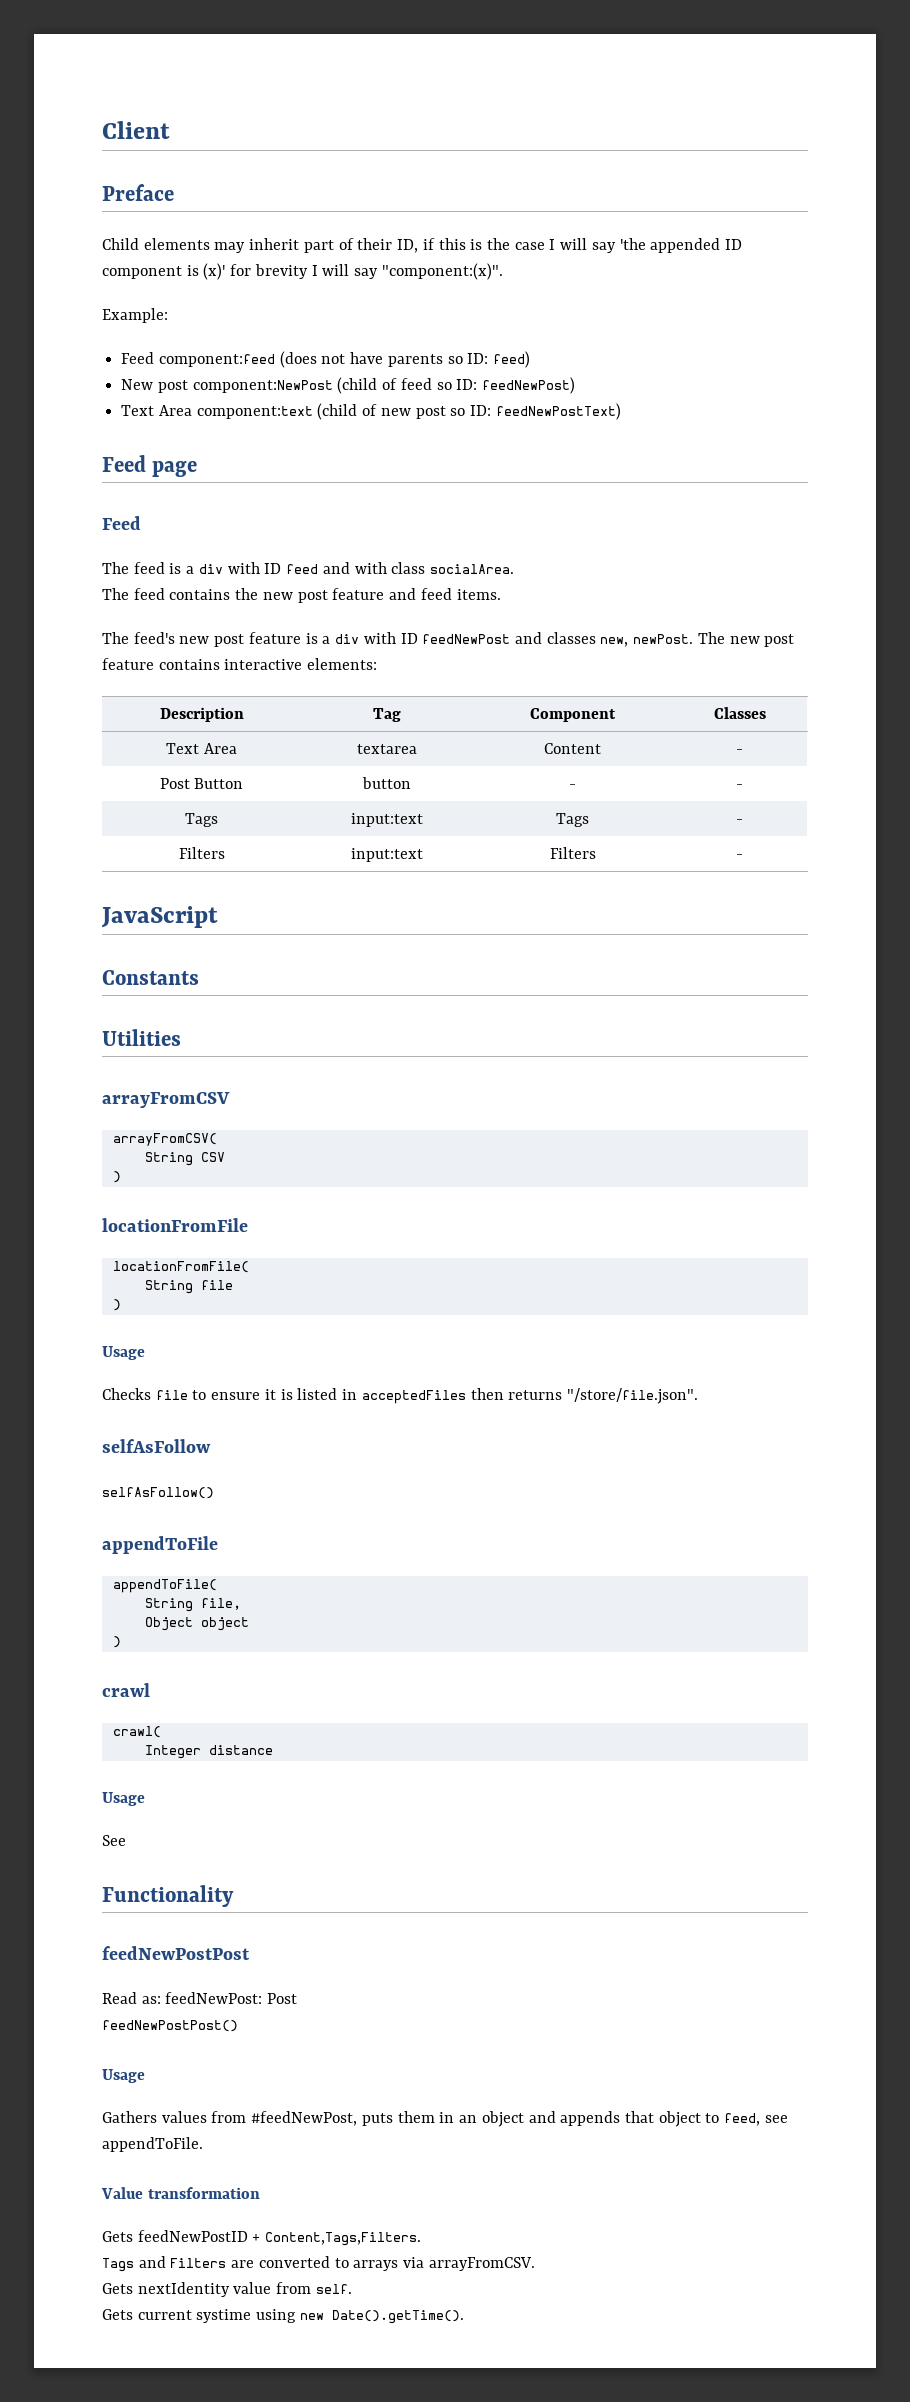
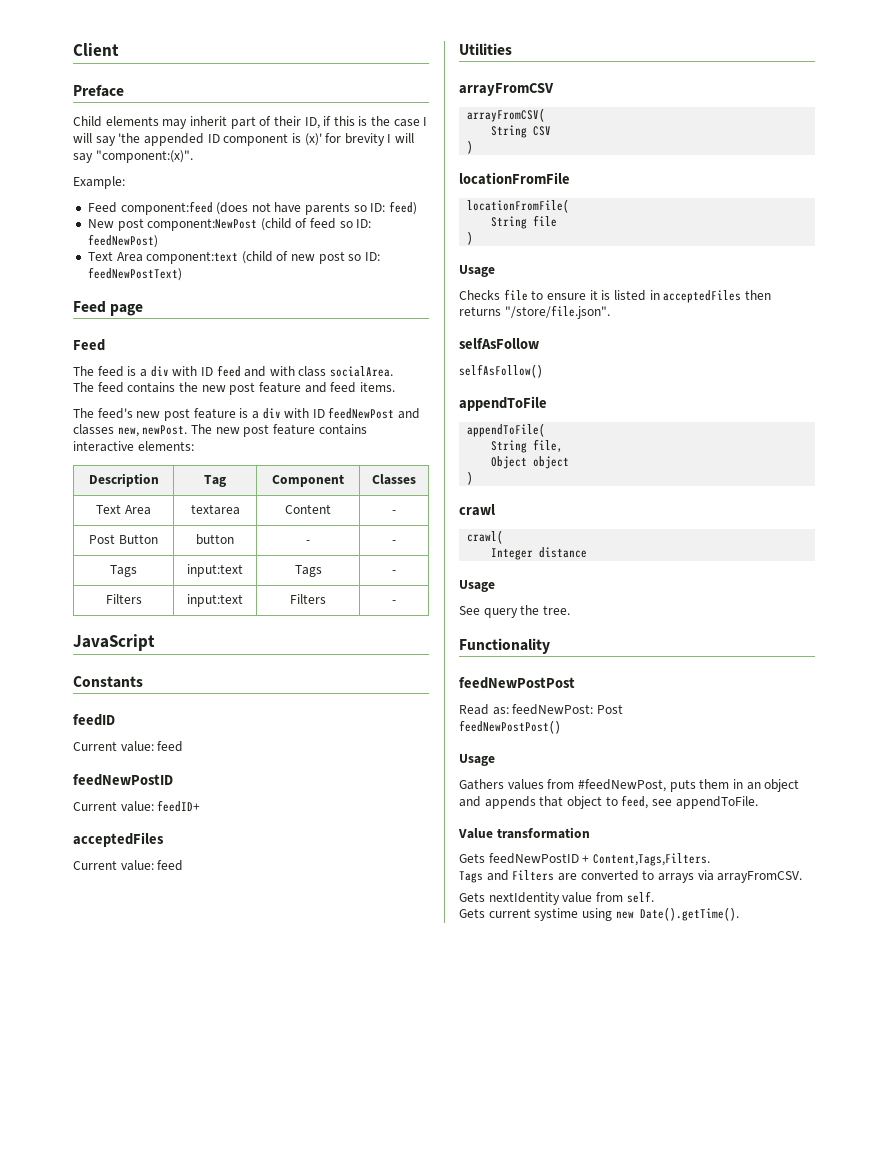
+ feedID
+ Current value: feed
+ feedNewPostID
+ Current value: feedID+
+ acceptedFiles
+ Current value: feed
- See
+ See query the tree.

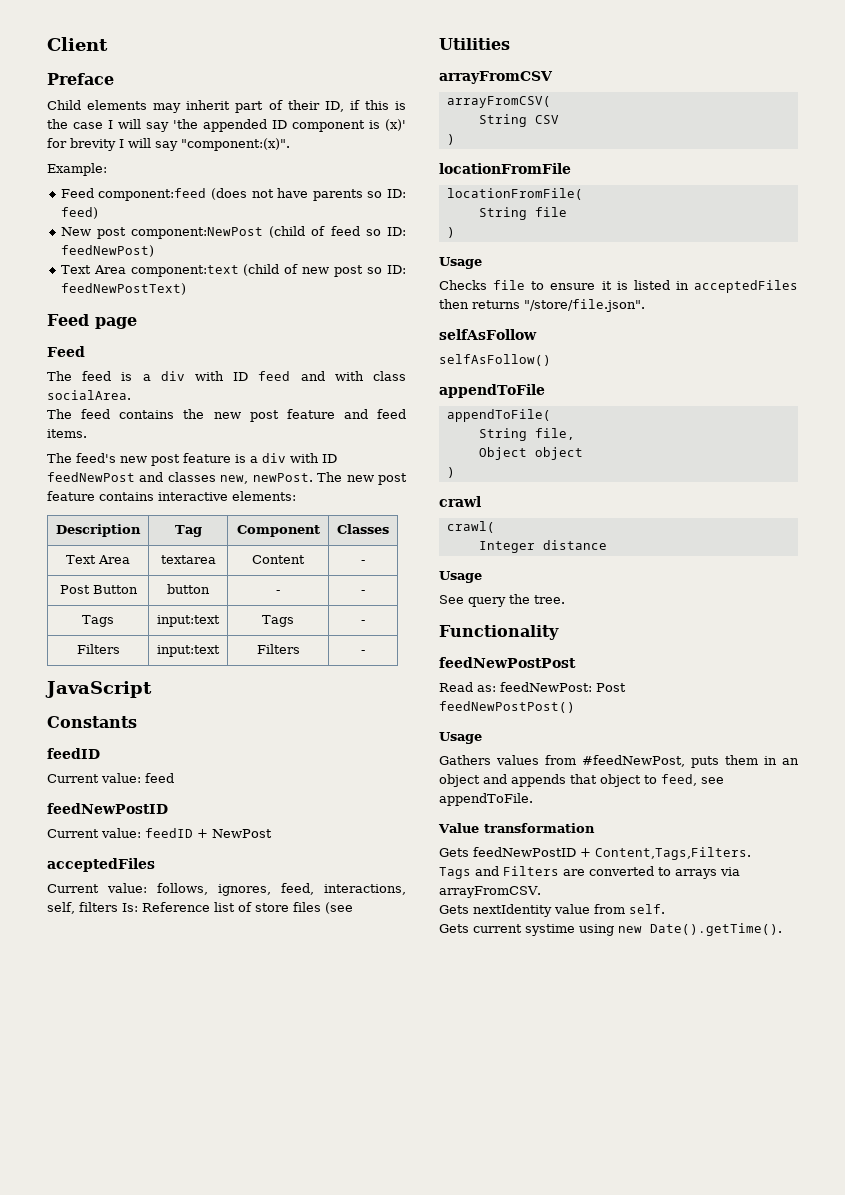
- Current value: feedID+
+ Current value: feedID + NewPost
  acceptedFiles
- Current value: feed
+ Current value: follows, ignores, feed, interactions, self, filters Is: Reference list of store files (see

